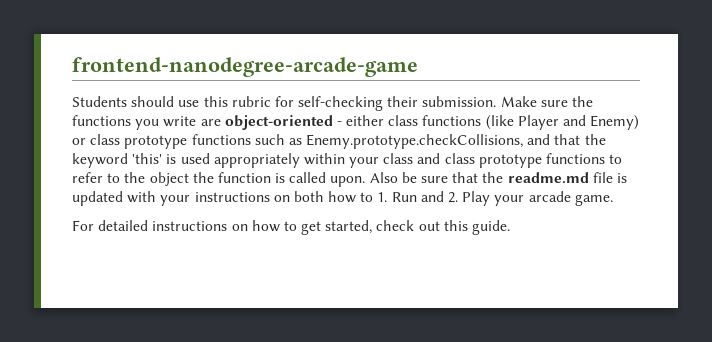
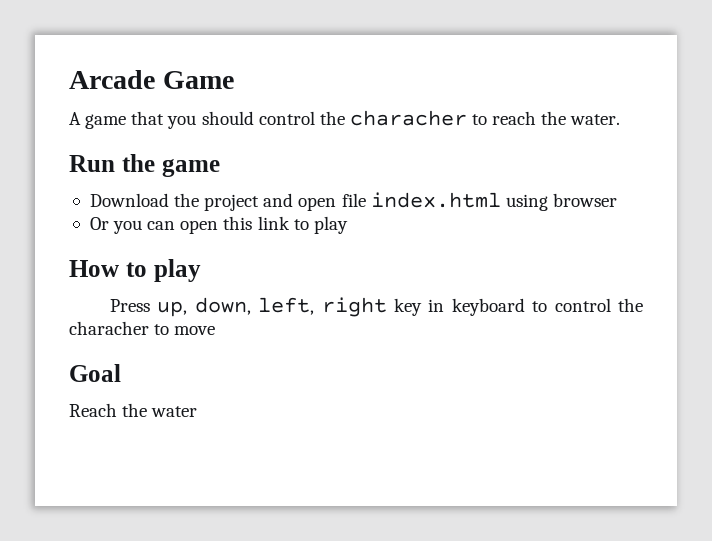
- frontend-nanodegree-arcade-game
- Students should use this rubric for self-checking their submission. Make sure the functions you write are object-oriented - either class functions (like Player and Enemy) or class prototype functions such as Enemy.prototype.checkCollisions, and that the keyword 'this' is used appropriately within your class and class prototype functions to refer to the object the function is called upon. Also be sure that the readme.md file is updated with your instructions on both how to 1. Run and 2. Play your arcade game.
- For detailed instructions on how to get started, check out this guide.
+ Arcade Game
+ A game that you should control the characher to reach the water.
+ Run the game
+ Download the project and open file index.html using browser
+ Or you can open this link to play
+ How to play
+ Press up, down, left, right key in keyboard to control the characher to move
+ Goal
+ Reach the water

